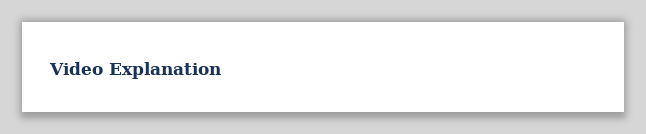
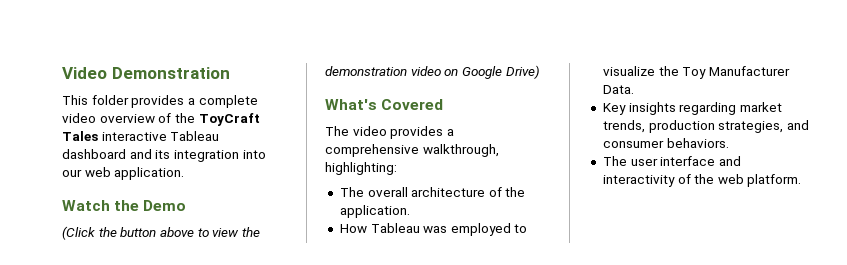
- Video Explanation
+ Video Demonstration
+ This folder provides a complete video overview of the ToyCraft Tales interactive Tableau dashboard and its integration into our web application.
+ Watch the Demo
+ (Click the button above to view the demonstration video on Google Drive)
+ What's Covered
+ The video provides a comprehensive walkthrough, highlighting:
+ The overall architecture of the application.
+ How Tableau was employed to visualize the Toy Manufacturer Data.
+ Key insights regarding market trends, production strategies, and consumer behaviors.
+ The user interface and interactivity of the web platform.

